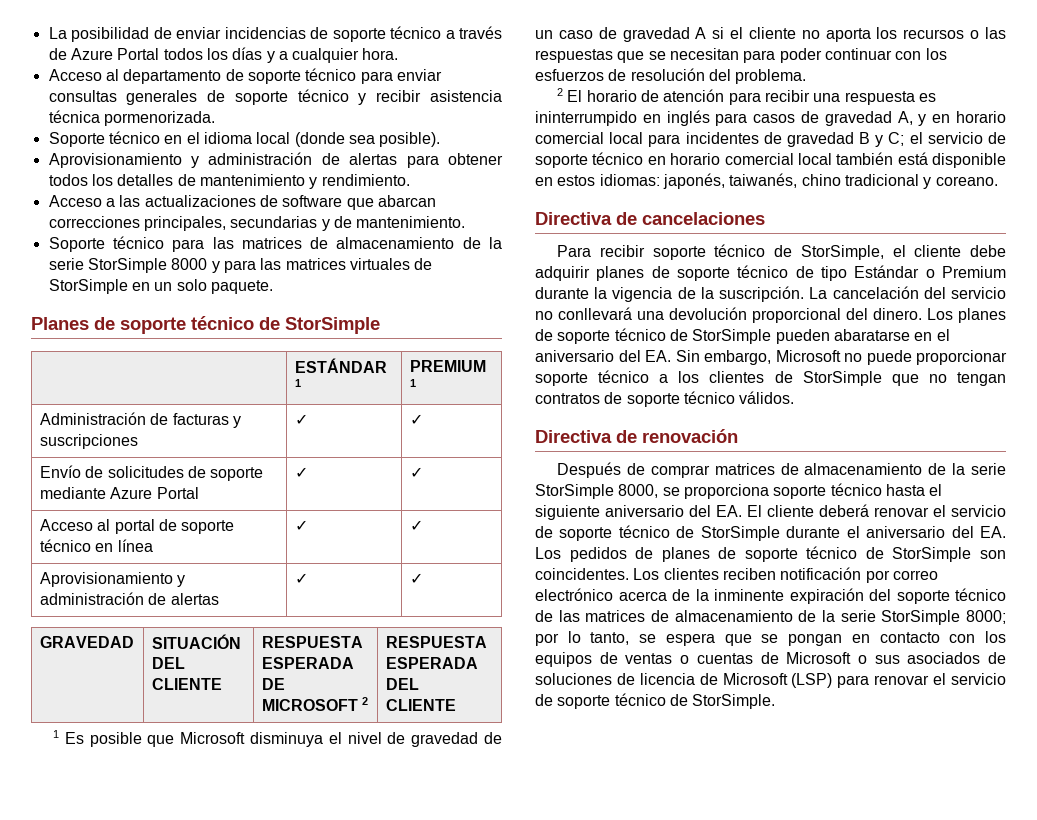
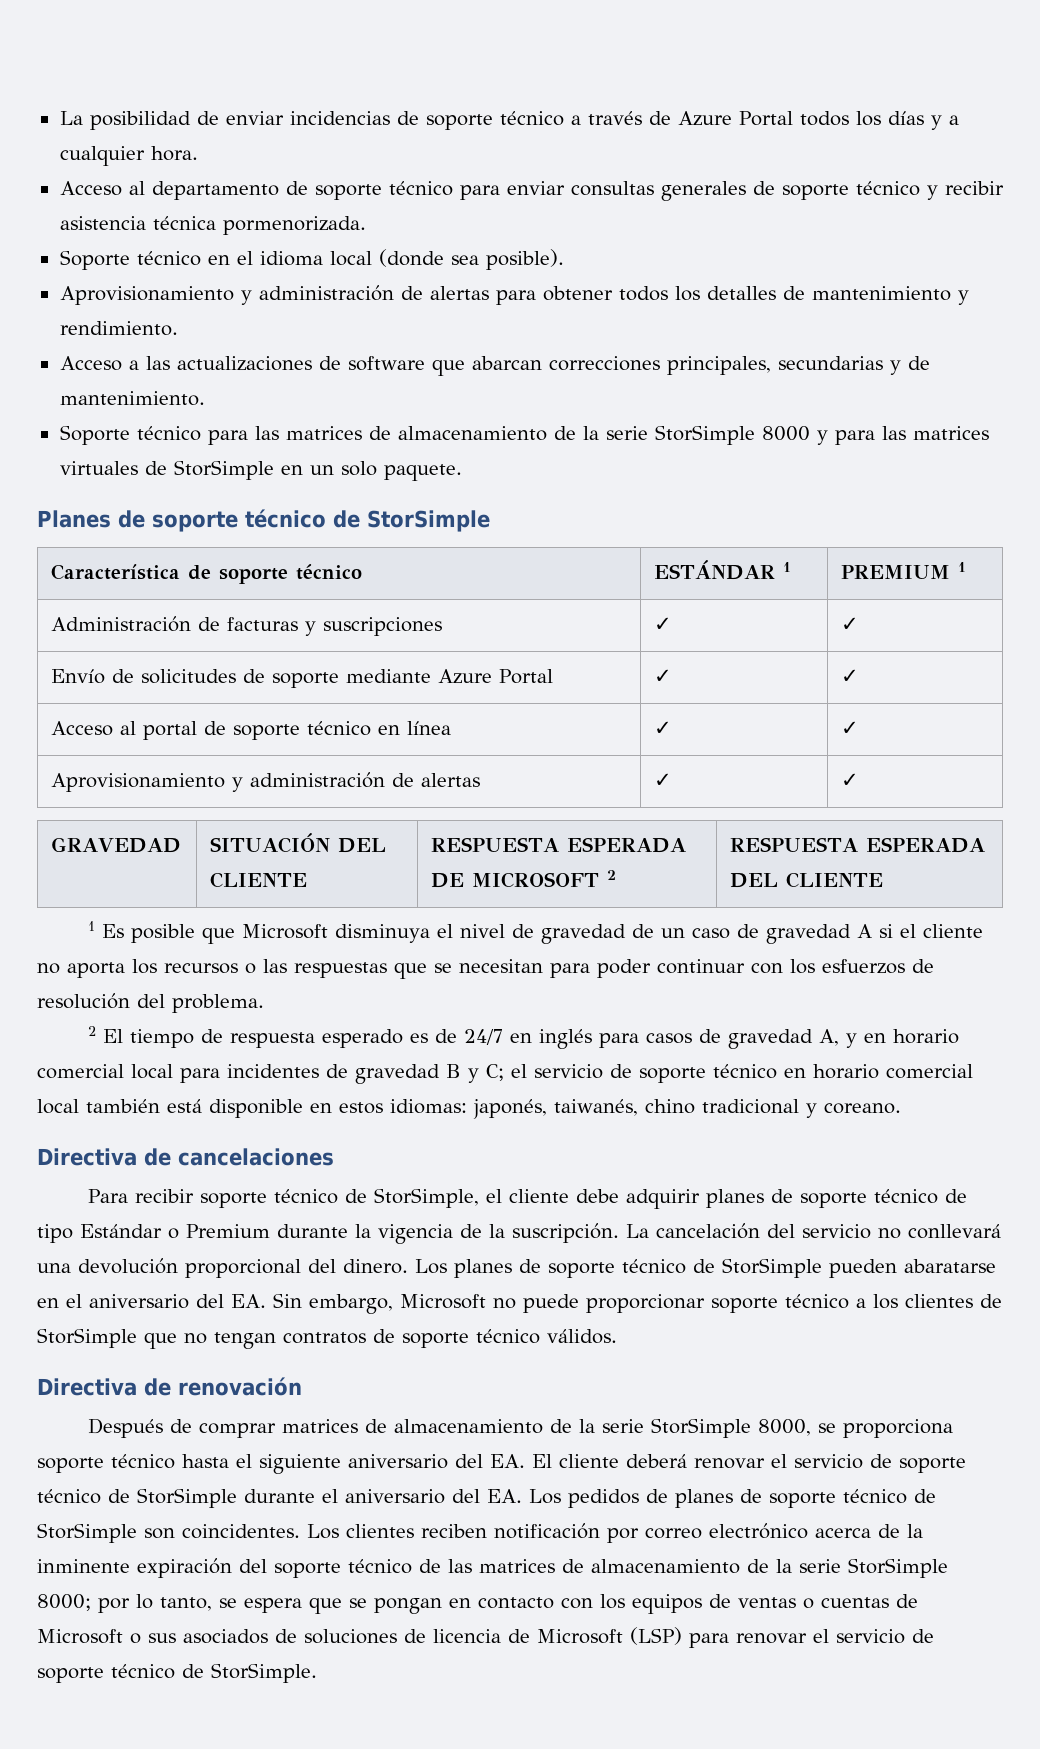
- | ESTÁNDAR 1 | PREMIUM 1
+ Característica de soporte técnico | ESTÁNDAR 1 | PREMIUM 1
- 2 El horario de atención para recibir una respuesta es ininterrumpido en inglés para casos de gravedad A, y en horario comercial local para incidentes de gravedad B y C; el servicio de soporte técnico en horario comercial local también está disponible en estos idiomas: japonés, taiwanés, chino tradicional y coreano.
+ 2 El tiempo de respuesta esperado es de 24/7 en inglés para casos de gravedad A, y en horario comercial local para incidentes de gravedad B y C; el servicio de soporte técnico en horario comercial local también está disponible en estos idiomas: japonés, taiwanés, chino tradicional y coreano.

